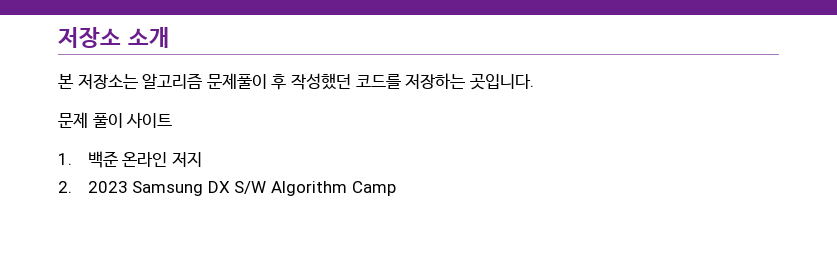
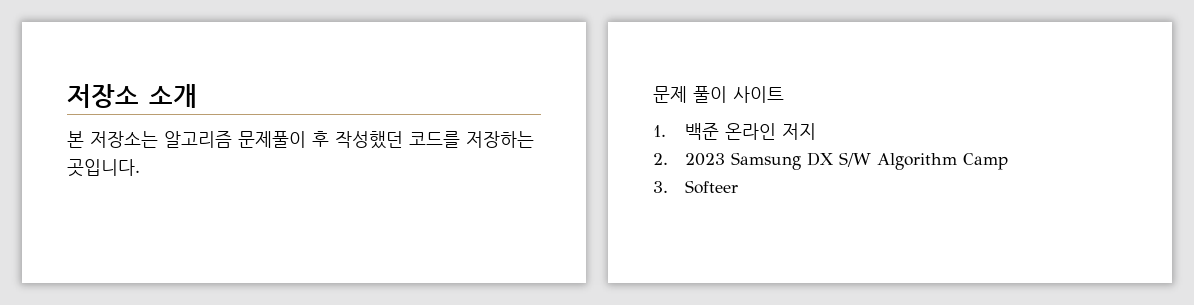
+ 3. Softeer

